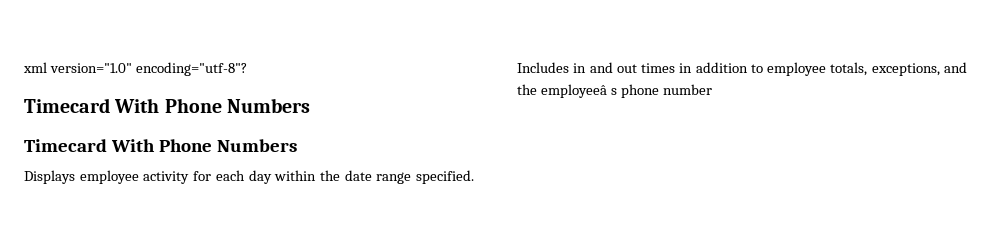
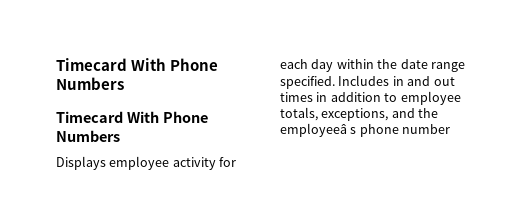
- xml version="1.0" encoding="utf-8"?

